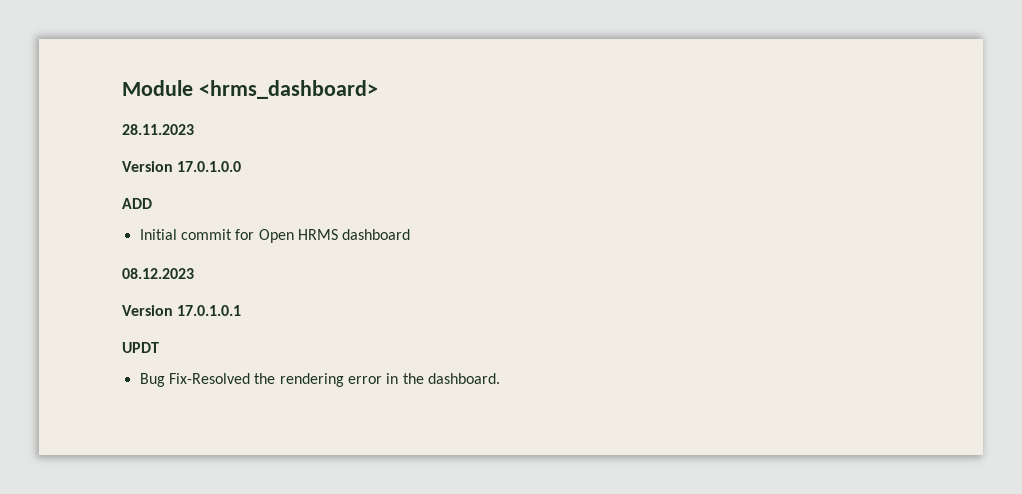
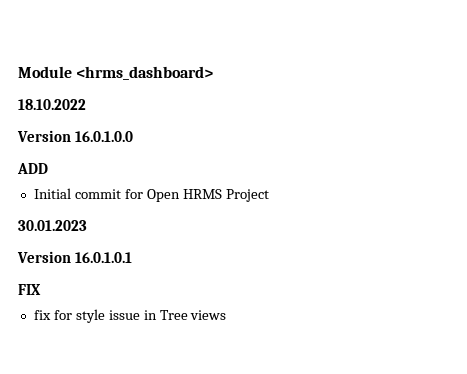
- 28.11.2023
- Version 17.0.1.0.0
+ 18.10.2022
+ Version 16.0.1.0.0
- Initial commit for Open HRMS dashboard
- 08.12.2023
- Version 17.0.1.0.1
- UPDT
- Bug Fix-Resolved the rendering error in the dashboard.
+ Initial commit for Open HRMS Project
+ 30.01.2023
+ Version 16.0.1.0.1
+ FIX
+ fix for style issue in Tree views

